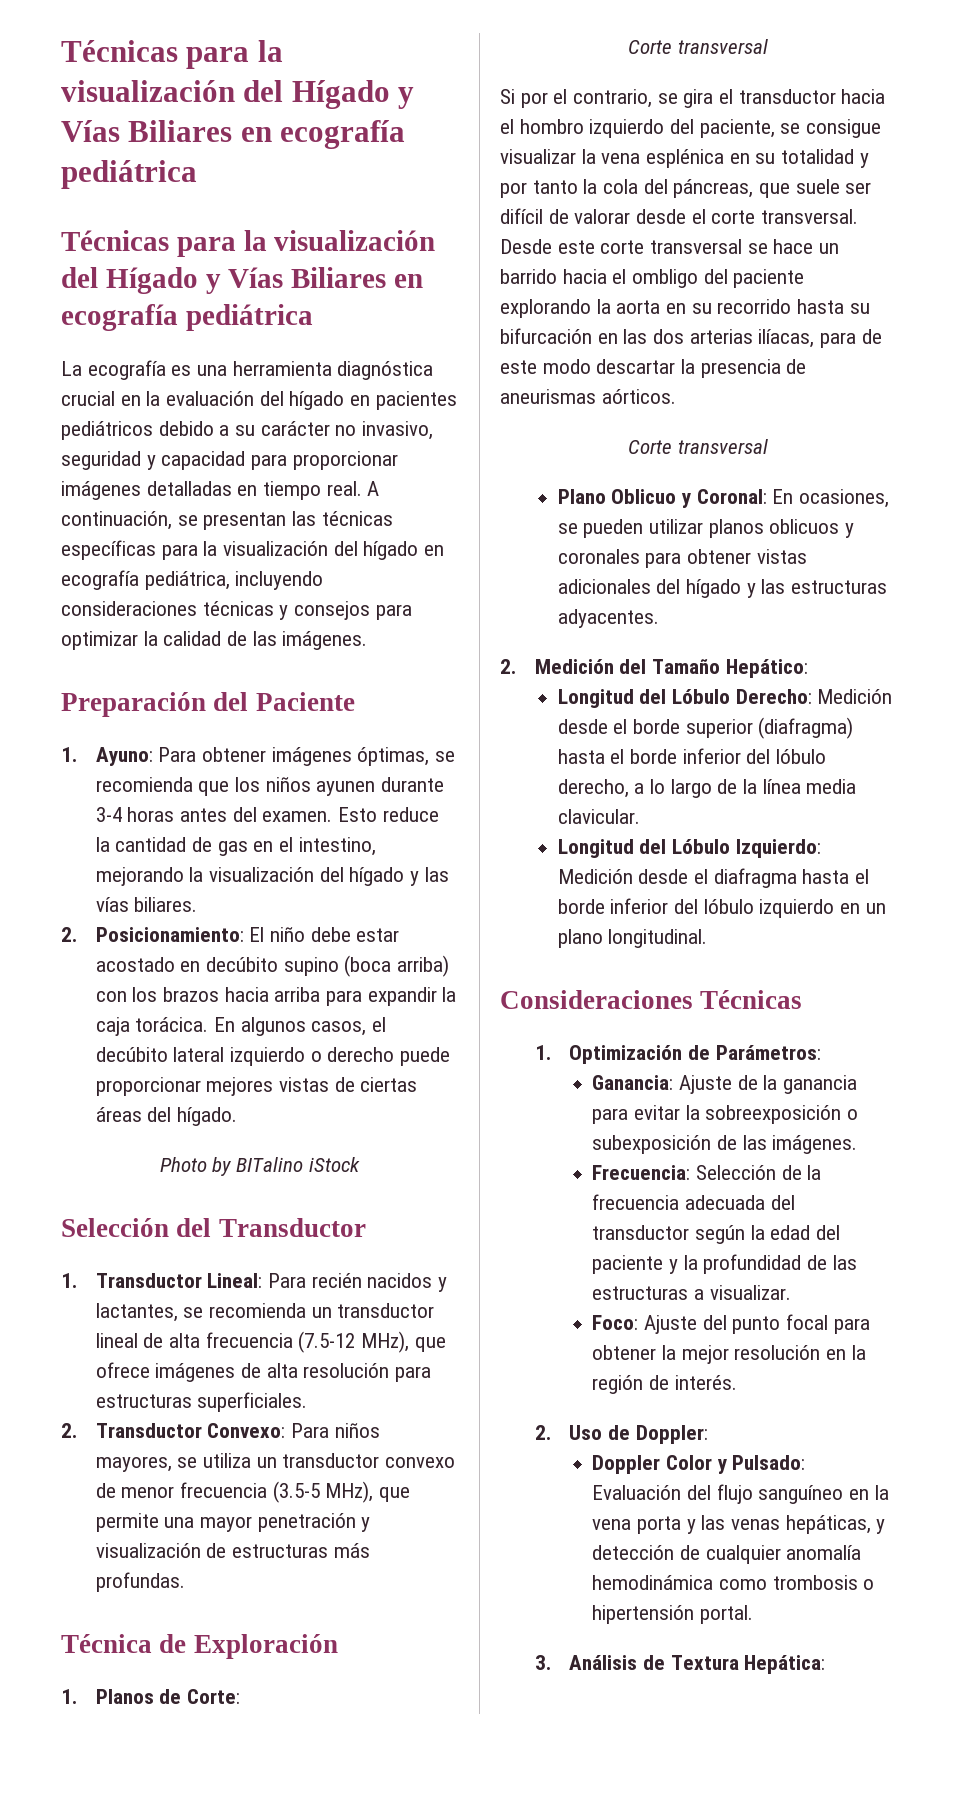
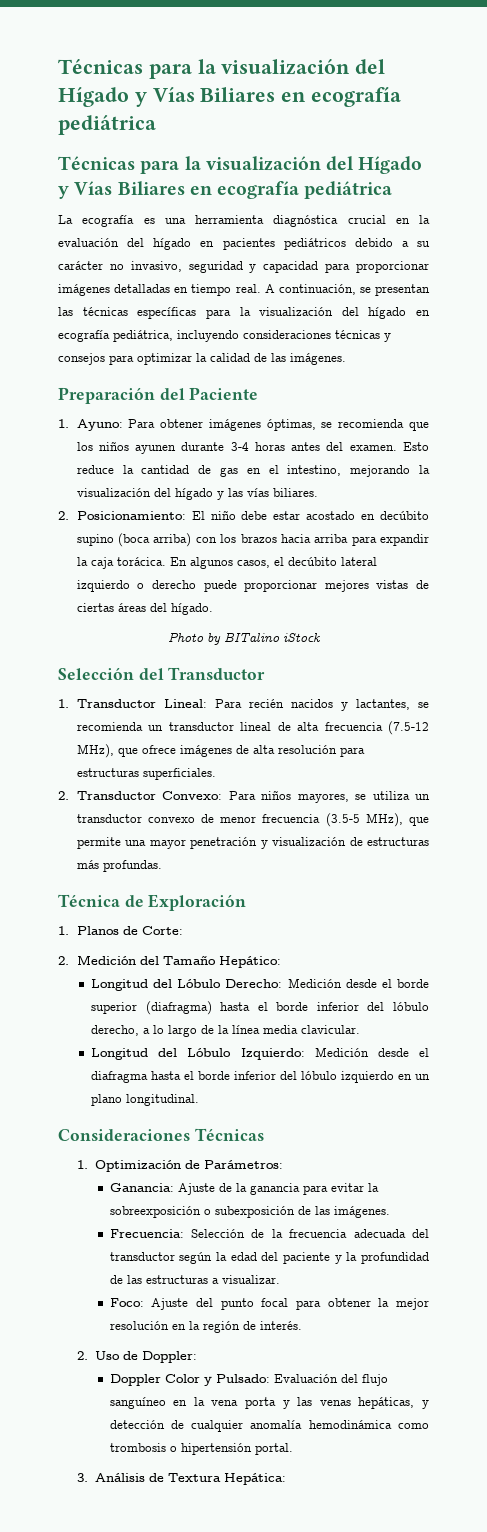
  1. Planos de Corte:
- Corte transversal
- Si por el contrario, se gira el transductor hacia el hombro izquierdo del paciente, se consigue visualizar la vena esplénica en su totalidad y por tanto la cola del páncreas, que suele ser difícil de valorar desde el corte transversal. Desde este corte transversal se hace un barrido hacia el ombligo del paciente explorando la aorta en su recorrido hasta su bifurcación en las dos arterias ilíacas, para de este modo descartar la presencia de aneurismas aórticos.
- Corte transversal
- Plano Oblicuo y Coronal: En ocasiones, se pueden utilizar planos oblicuos y coronales para obtener vistas adicionales del hígado y las estructuras adyacentes.

